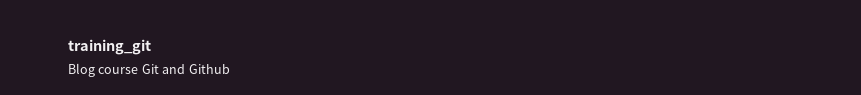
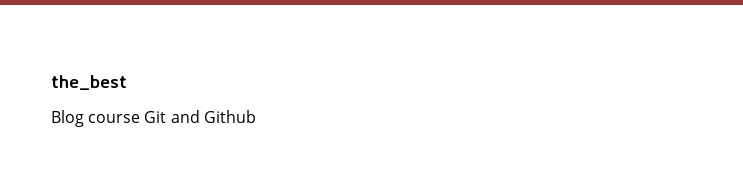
- training_git
+ the_best

